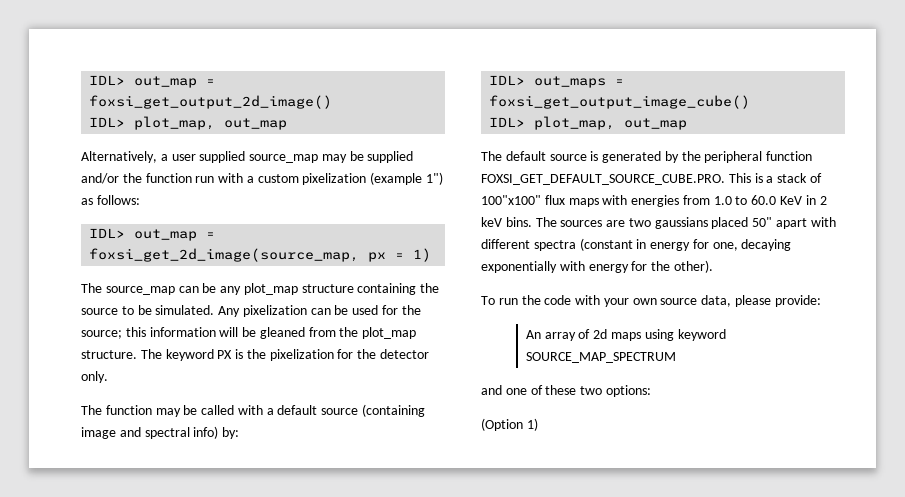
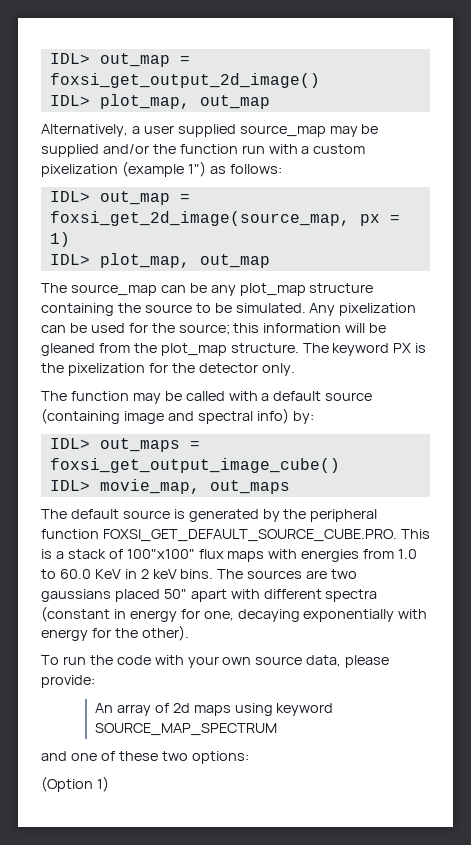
  IDL> out_map = foxsi_get_2d_image(source_map, px = 1)
+ IDL> plot_map, out_map
  IDL> out_maps = foxsi_get_output_image_cube()
- IDL> plot_map, out_map
+ IDL> movie_map, out_maps

